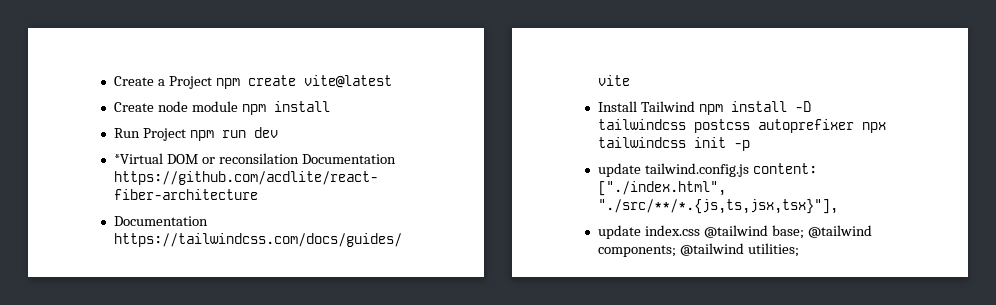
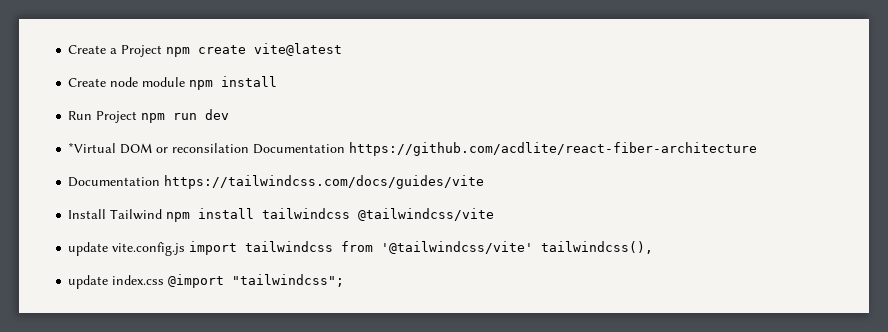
- Install Tailwind npm install -D tailwindcss postcss autoprefixer npx tailwindcss init -p
- update tailwind.config.js content: ["./index.html", "./src/**/*.{js,ts,jsx,tsx}"],
- update index.css @tailwind base; @tailwind components; @tailwind utilities;
+ Install Tailwind npm install tailwindcss @tailwindcss/vite
+ update vite.config.js import tailwindcss from '@tailwindcss/vite' tailwindcss(),
+ update index.css @import "tailwindcss";

